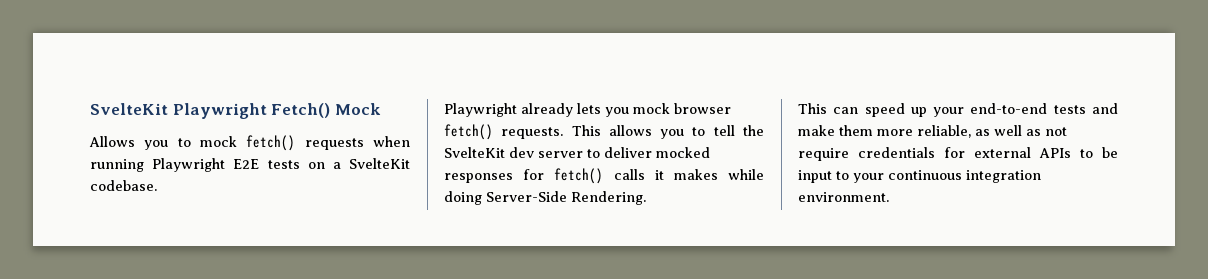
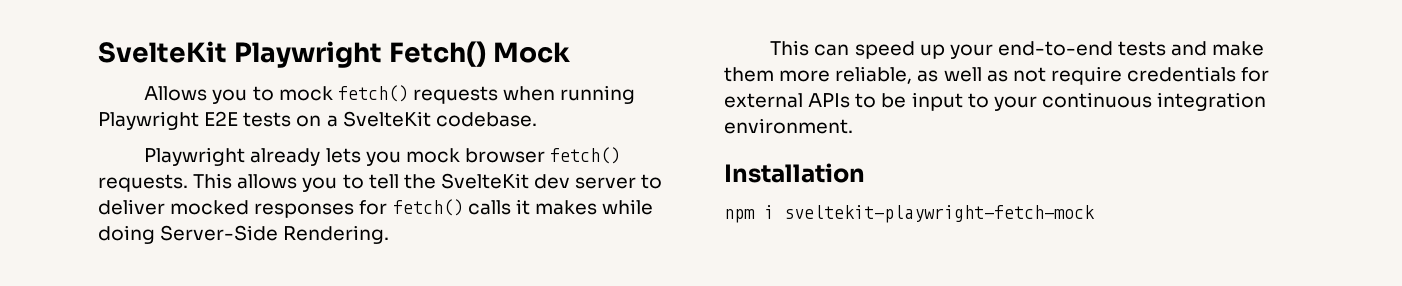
+ Installation
+ npm i sveltekit-playwright-fetch-mock

